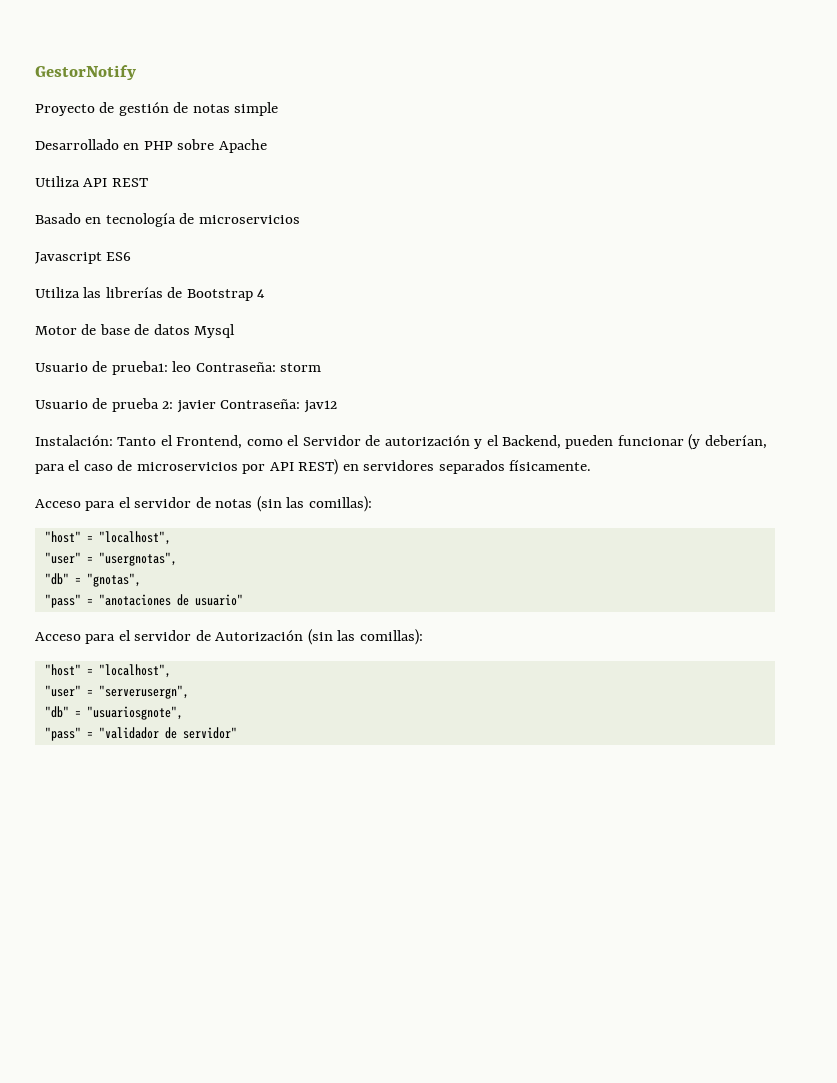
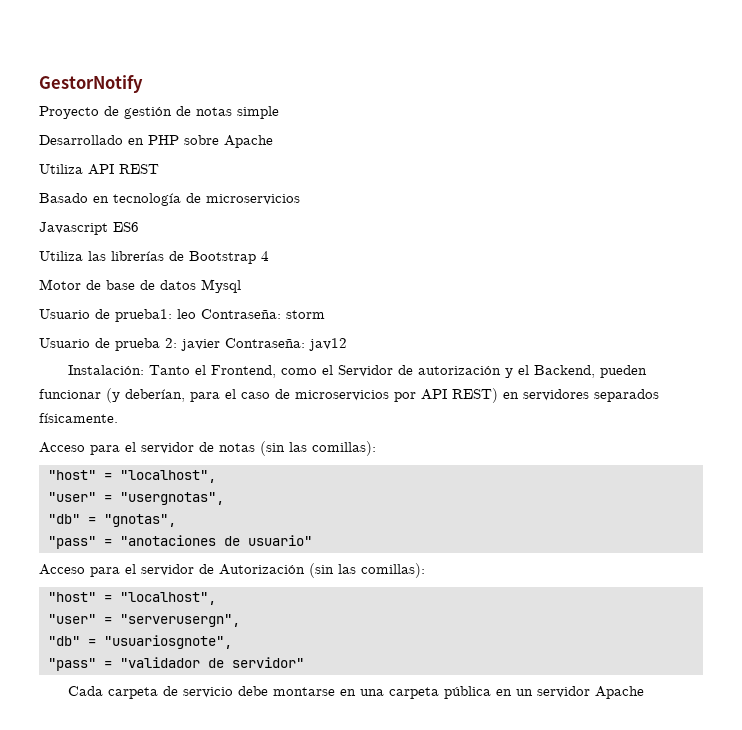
+ Cada carpeta de servicio debe montarse en una carpeta pública en un servidor Apache

